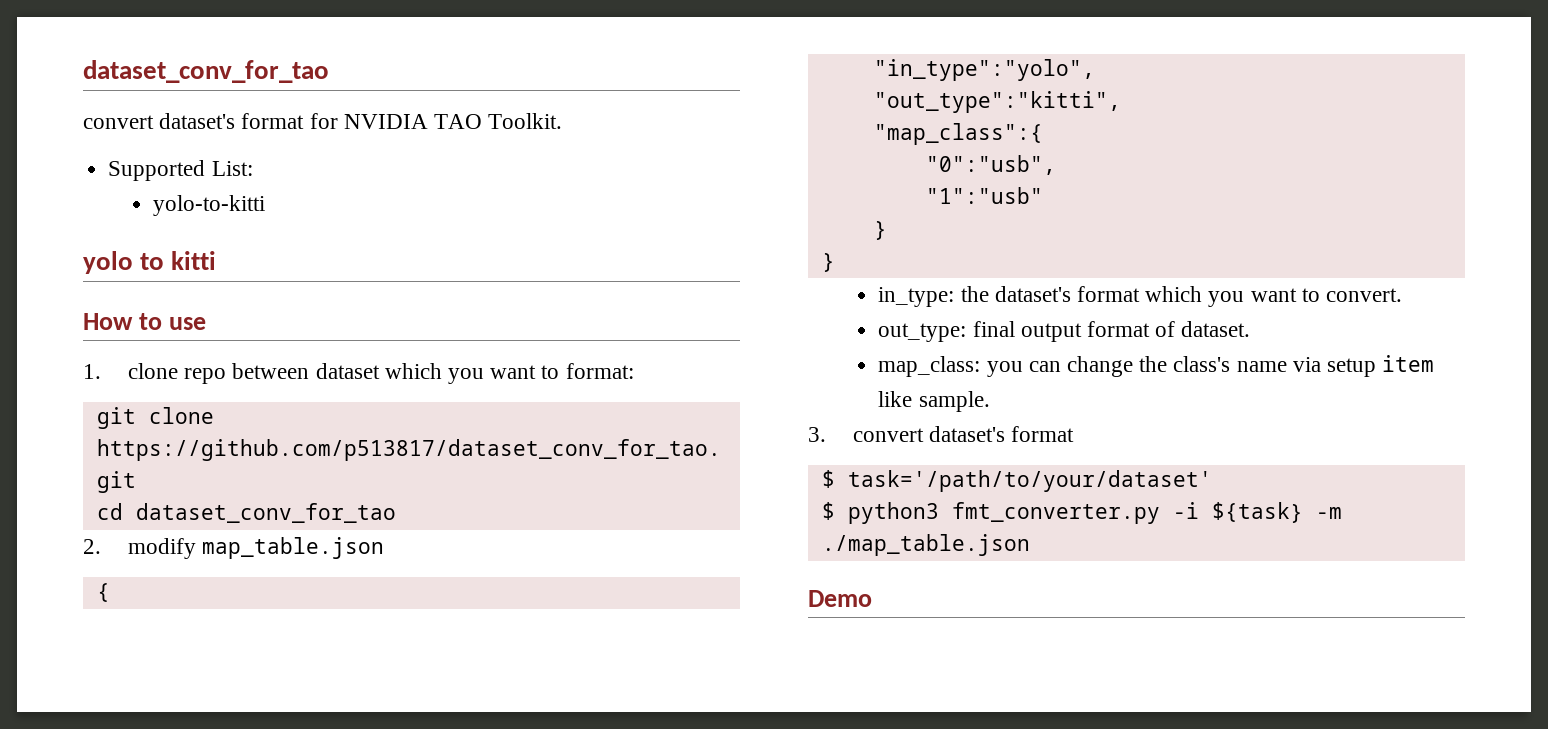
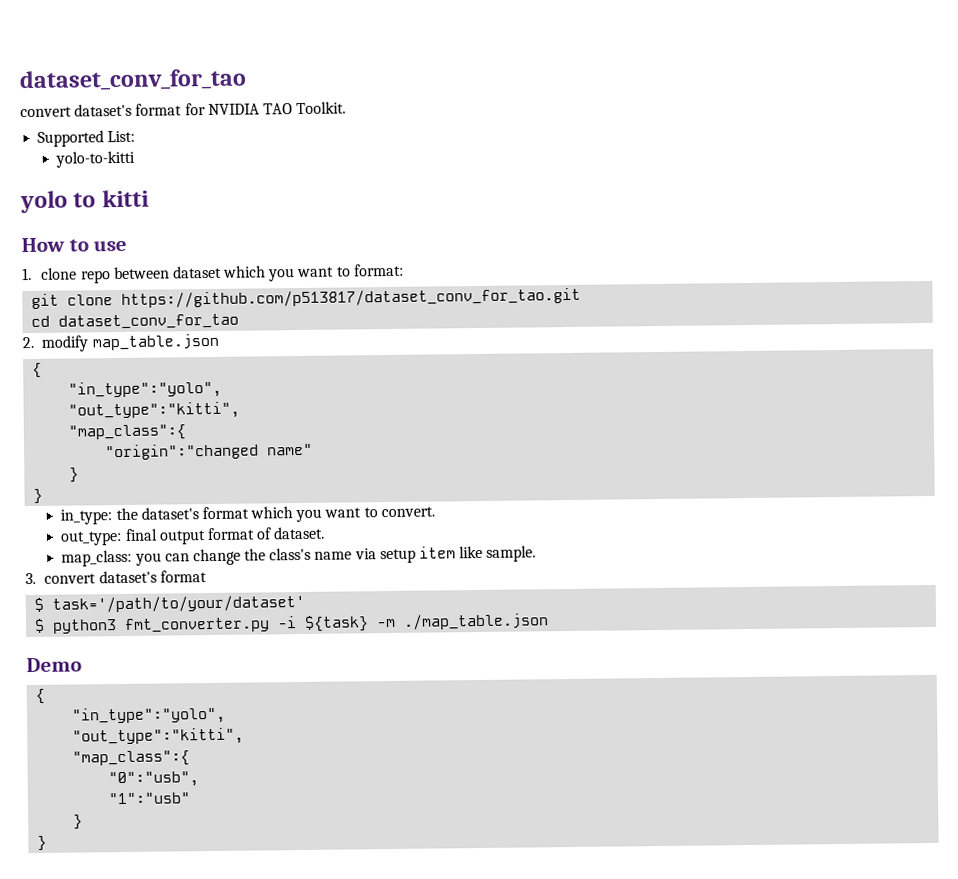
- "0":"usb",
- "1":"usb"
+ "origin":"changed name"
  Demo
+ {
+ "in_type":"yolo",
+ "out_type":"kitti",
+ "map_class":{
+ "0":"usb",
+ "1":"usb"
+ }
+ }

